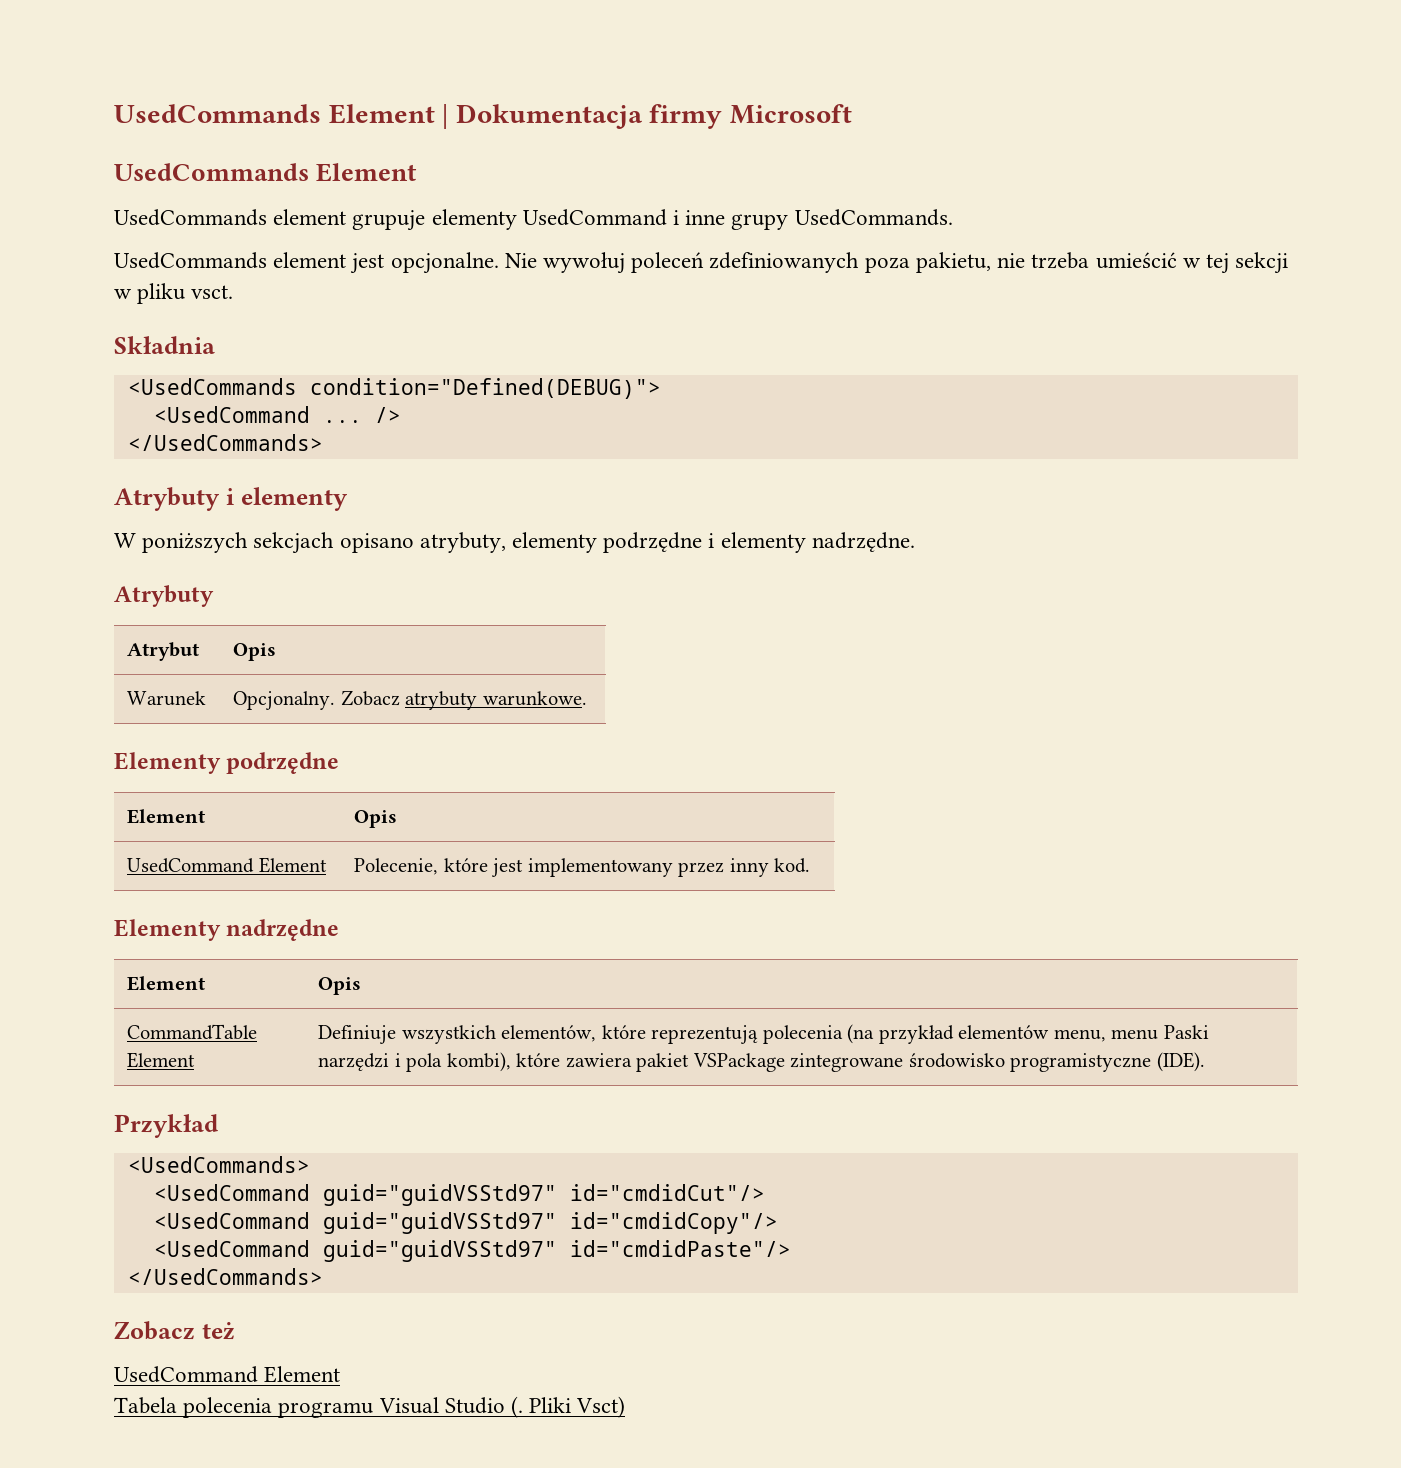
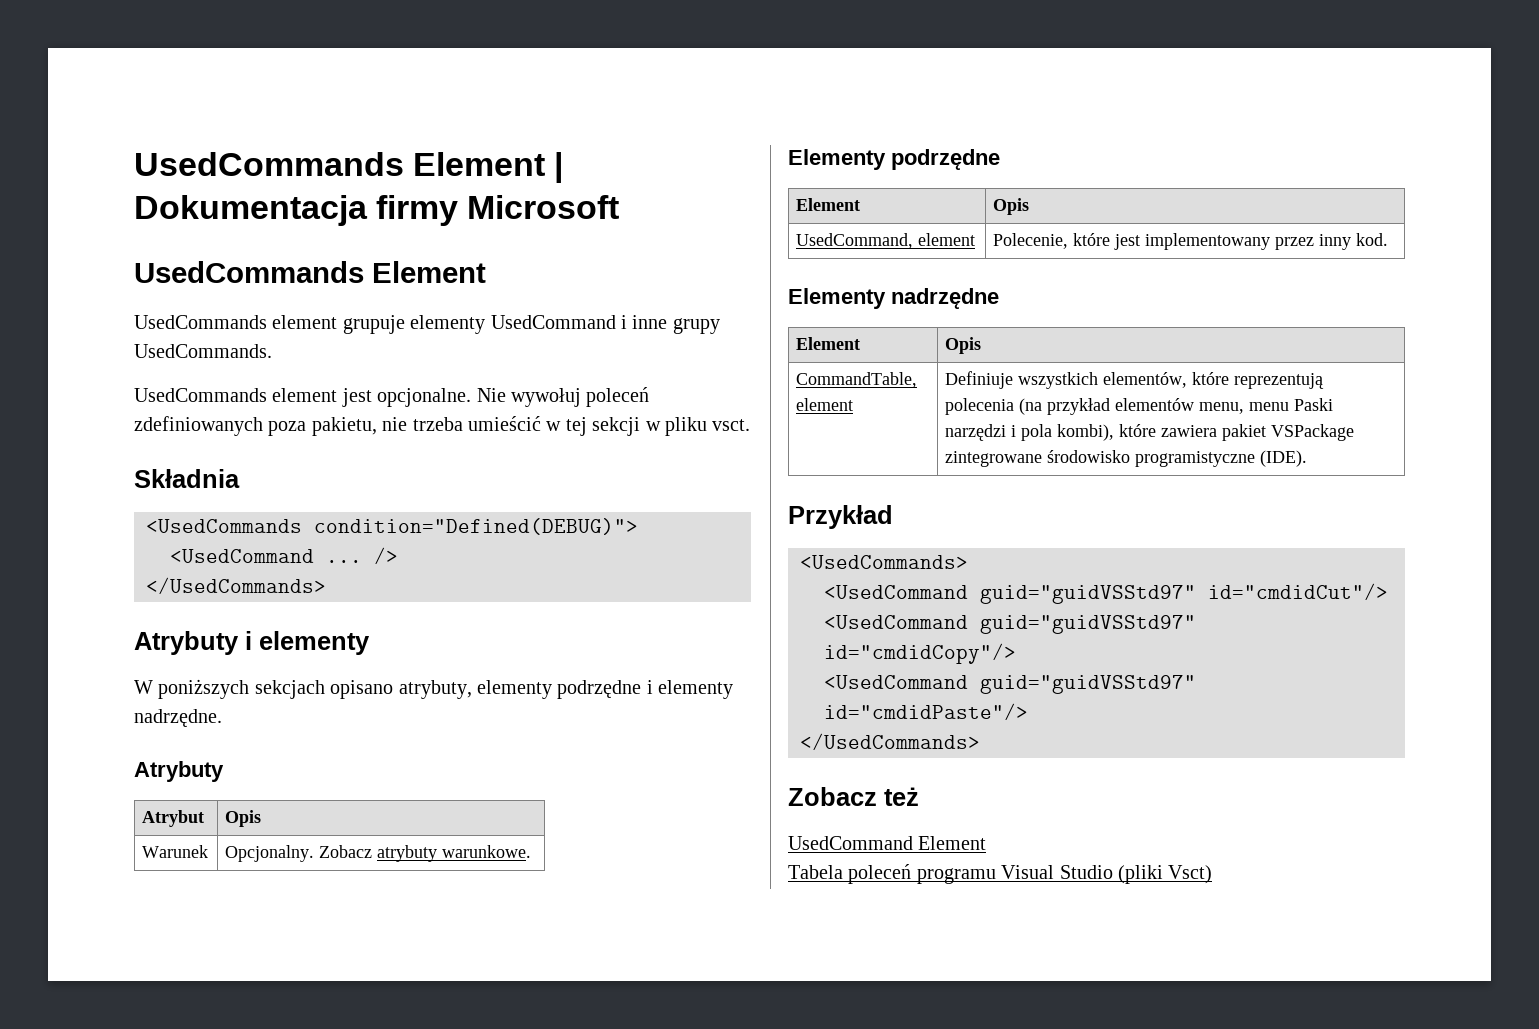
- UsedCommand Element | Polecenie, które jest implementowany przez inny kod.
+ UsedCommand, element | Polecenie, które jest implementowany przez inny kod.
- CommandTable Element | Definiuje wszystkich elementów, które reprezentują polecenia (na przykład elementów menu, menu Paski narzędzi i pola kombi), które zawiera pakiet VSPackage zintegrowane środowisko programistyczne (IDE).
+ CommandTable, element | Definiuje wszystkich elementów, które reprezentują polecenia (na przykład elementów menu, menu Paski narzędzi i pola kombi), które zawiera pakiet VSPackage zintegrowane środowisko programistyczne (IDE).
- Tabela polecenia programu Visual Studio (. Pliki Vsct)
+ Tabela poleceń programu Visual Studio (pliki Vsct)

